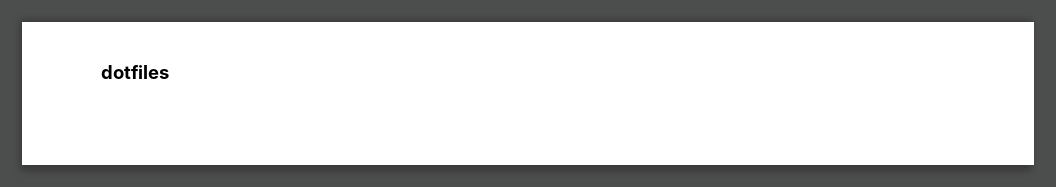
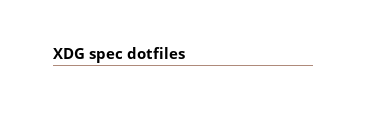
- dotfiles
+ XDG spec dotfiles

